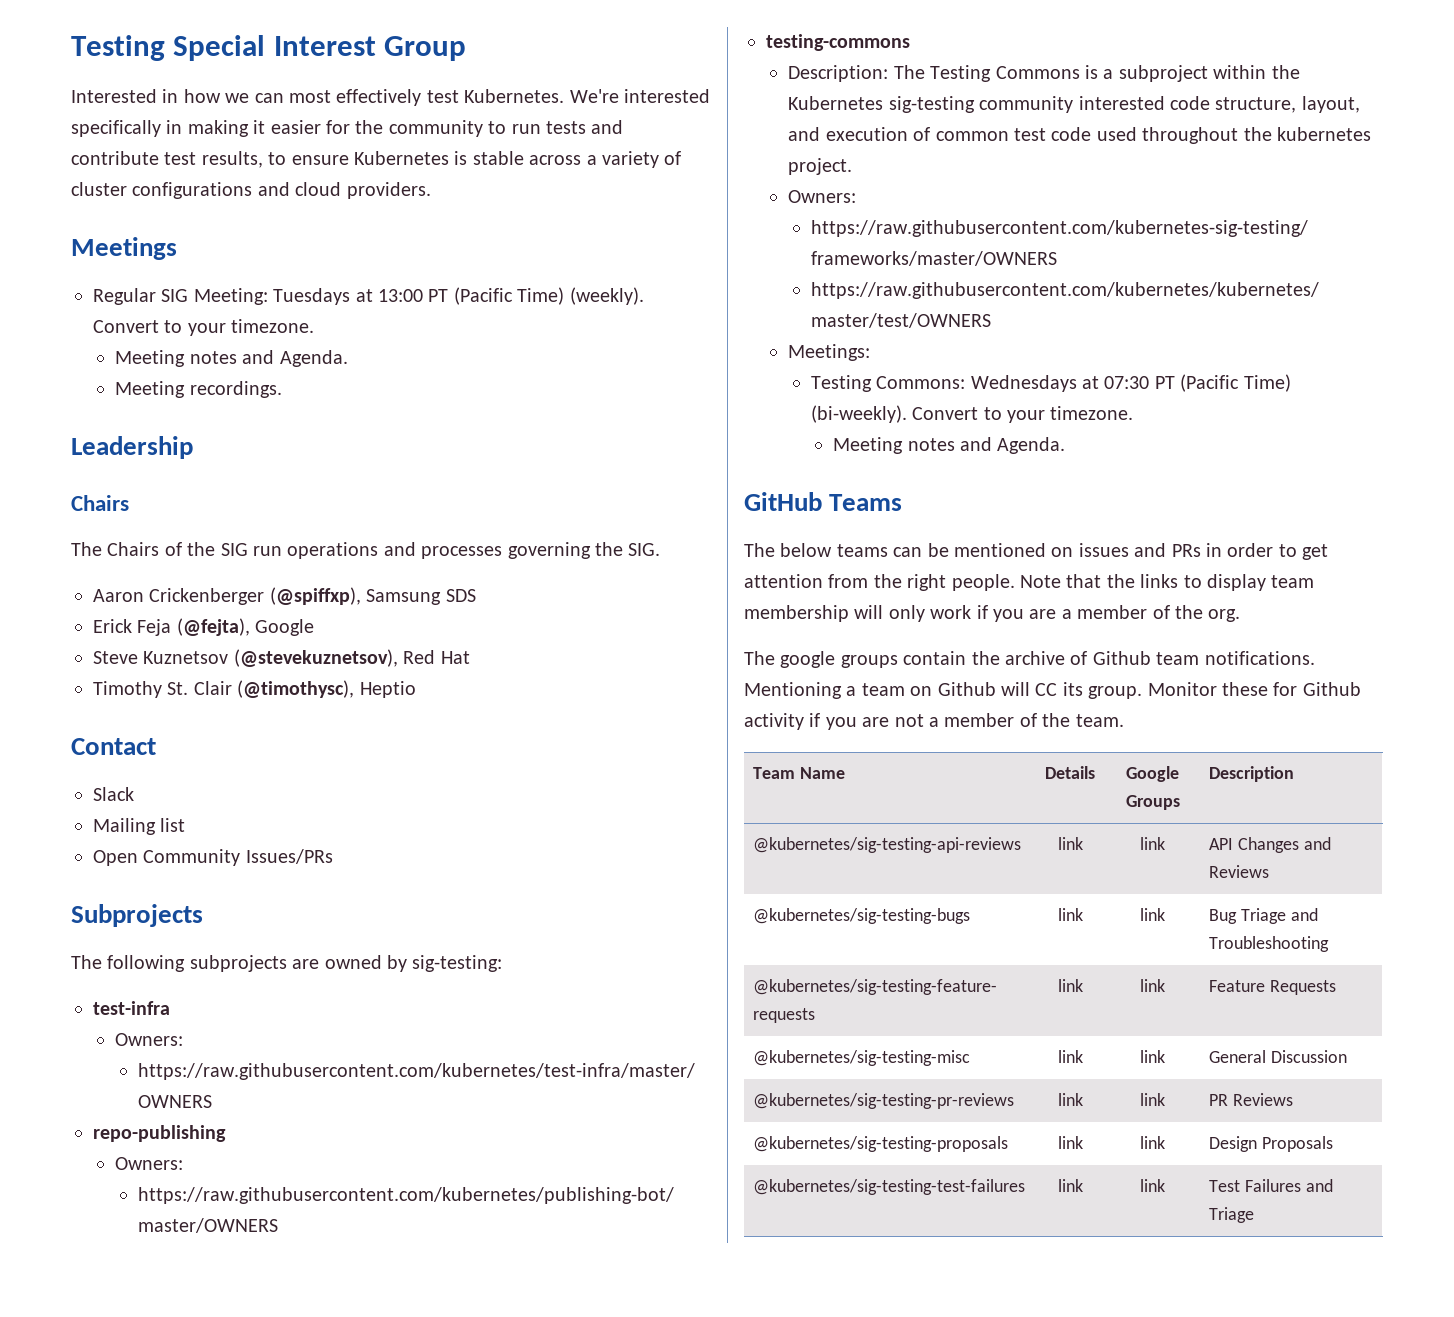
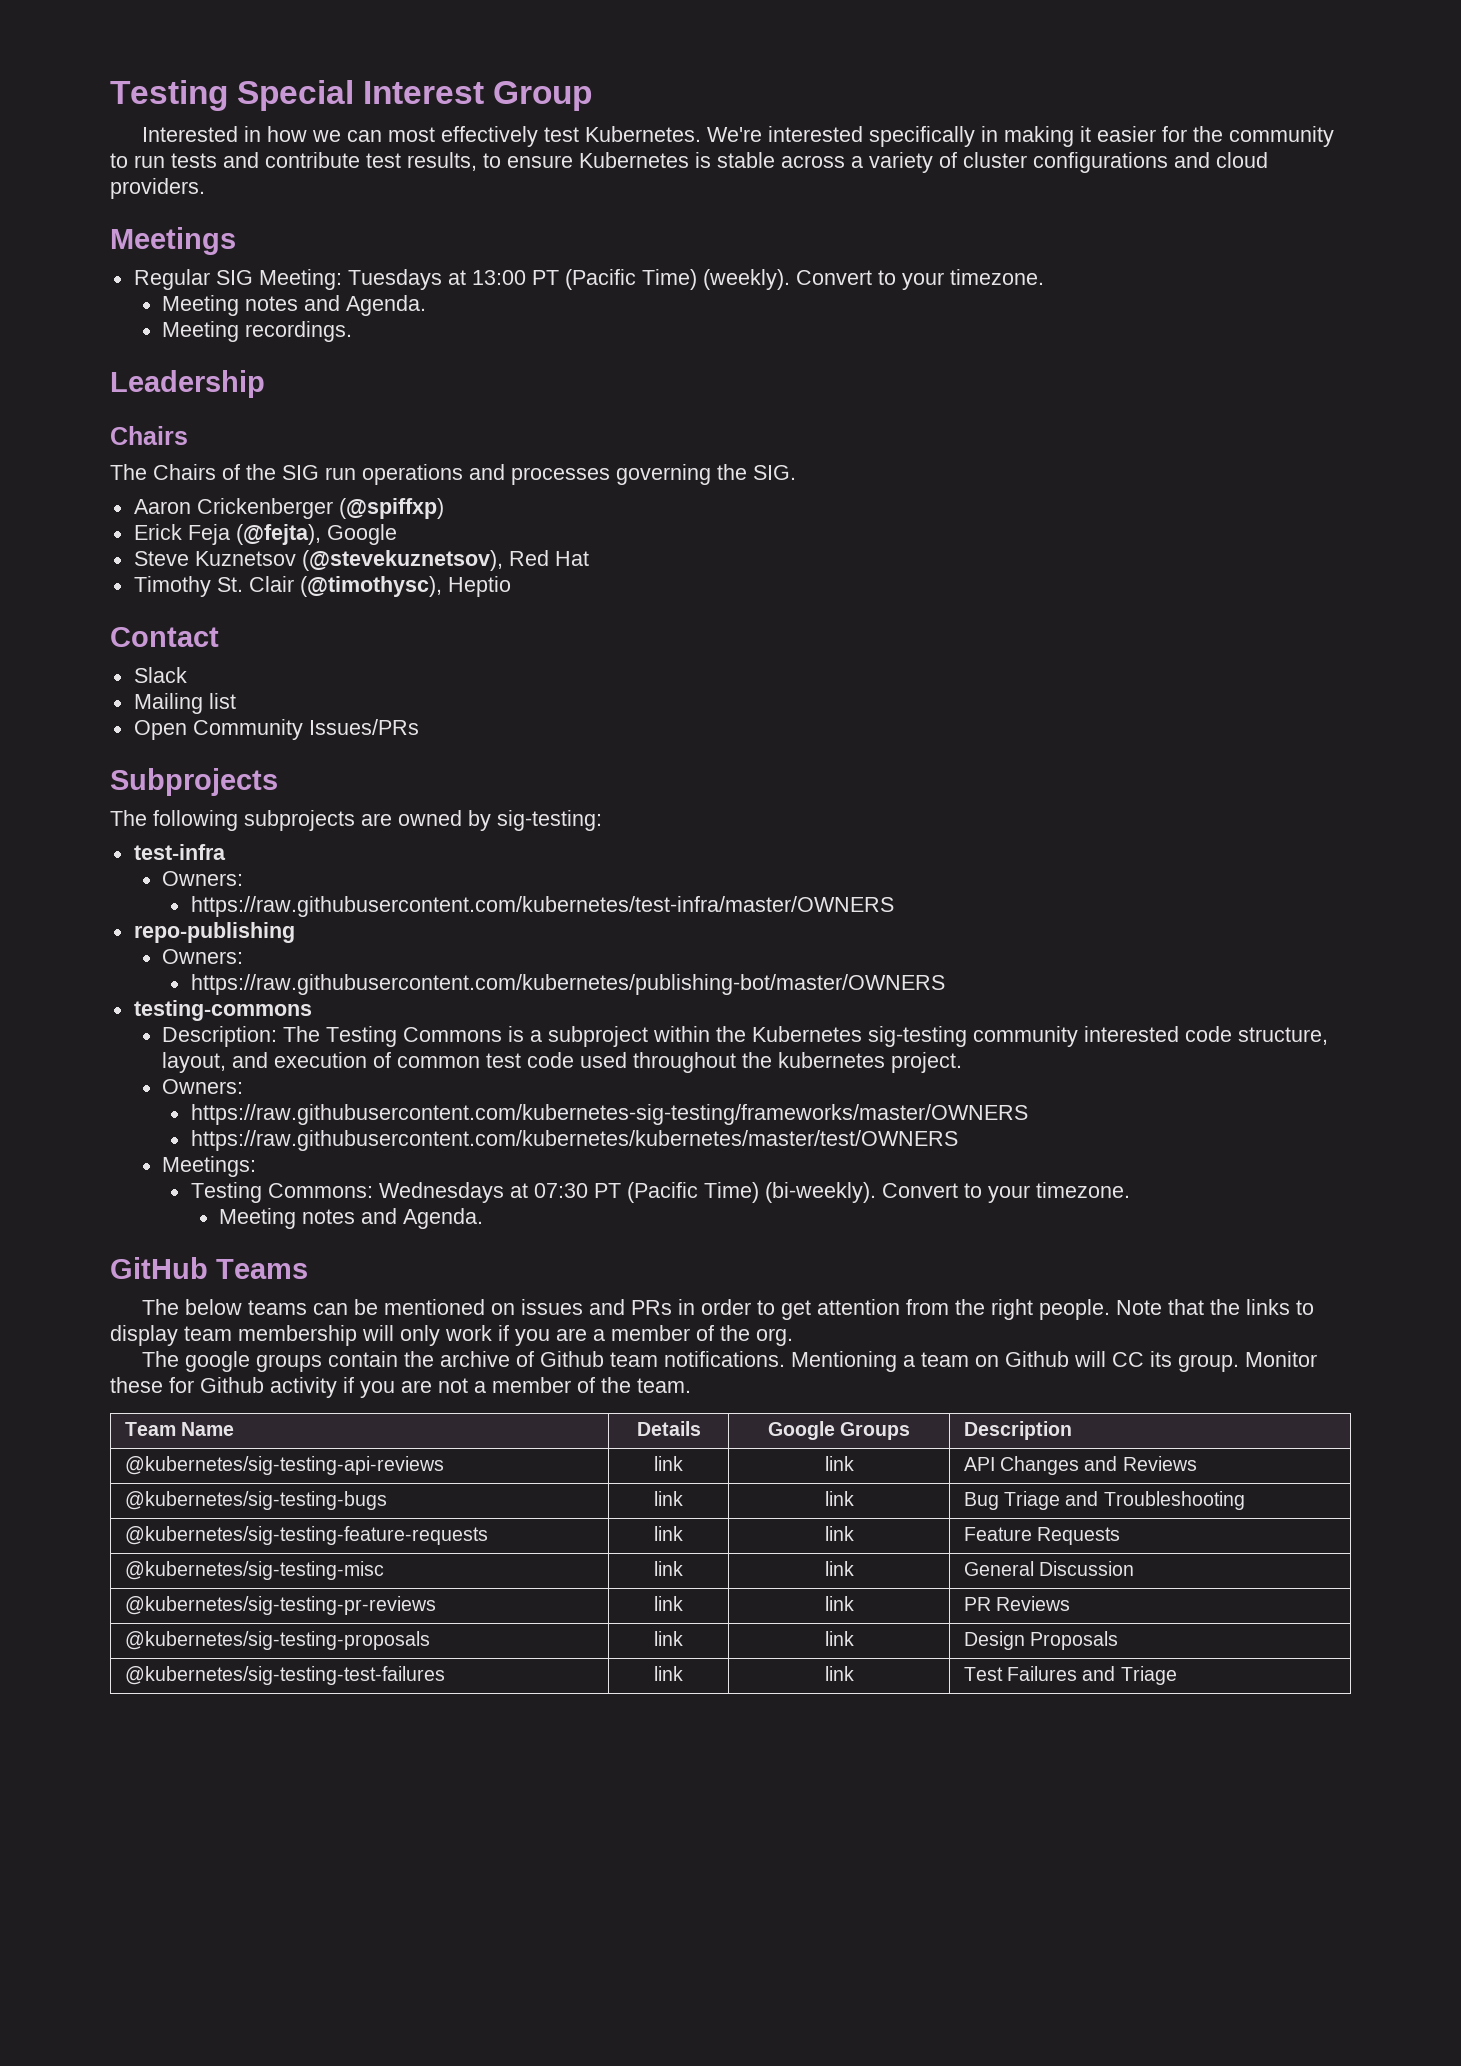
- Aaron Crickenberger (@spiffxp), Samsung SDS
+ Aaron Crickenberger (@spiffxp)

